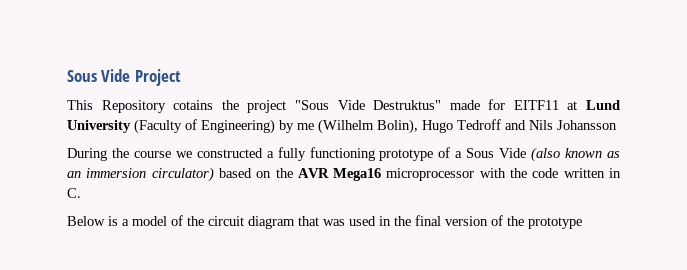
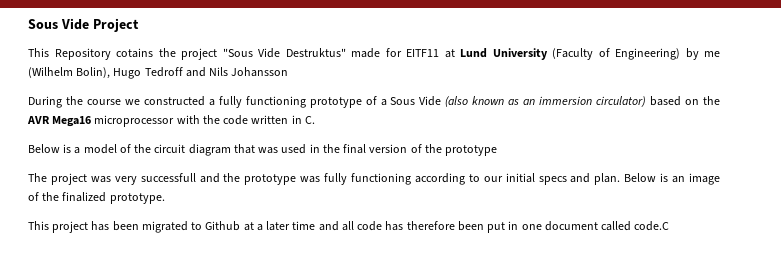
+ The project was very successfull and the prototype was fully functioning according to our initial specs and plan. Below is an image of the finalized prototype.
+ This project has been migrated to Github at a later time and all code has therefore been put in one document called code.C

